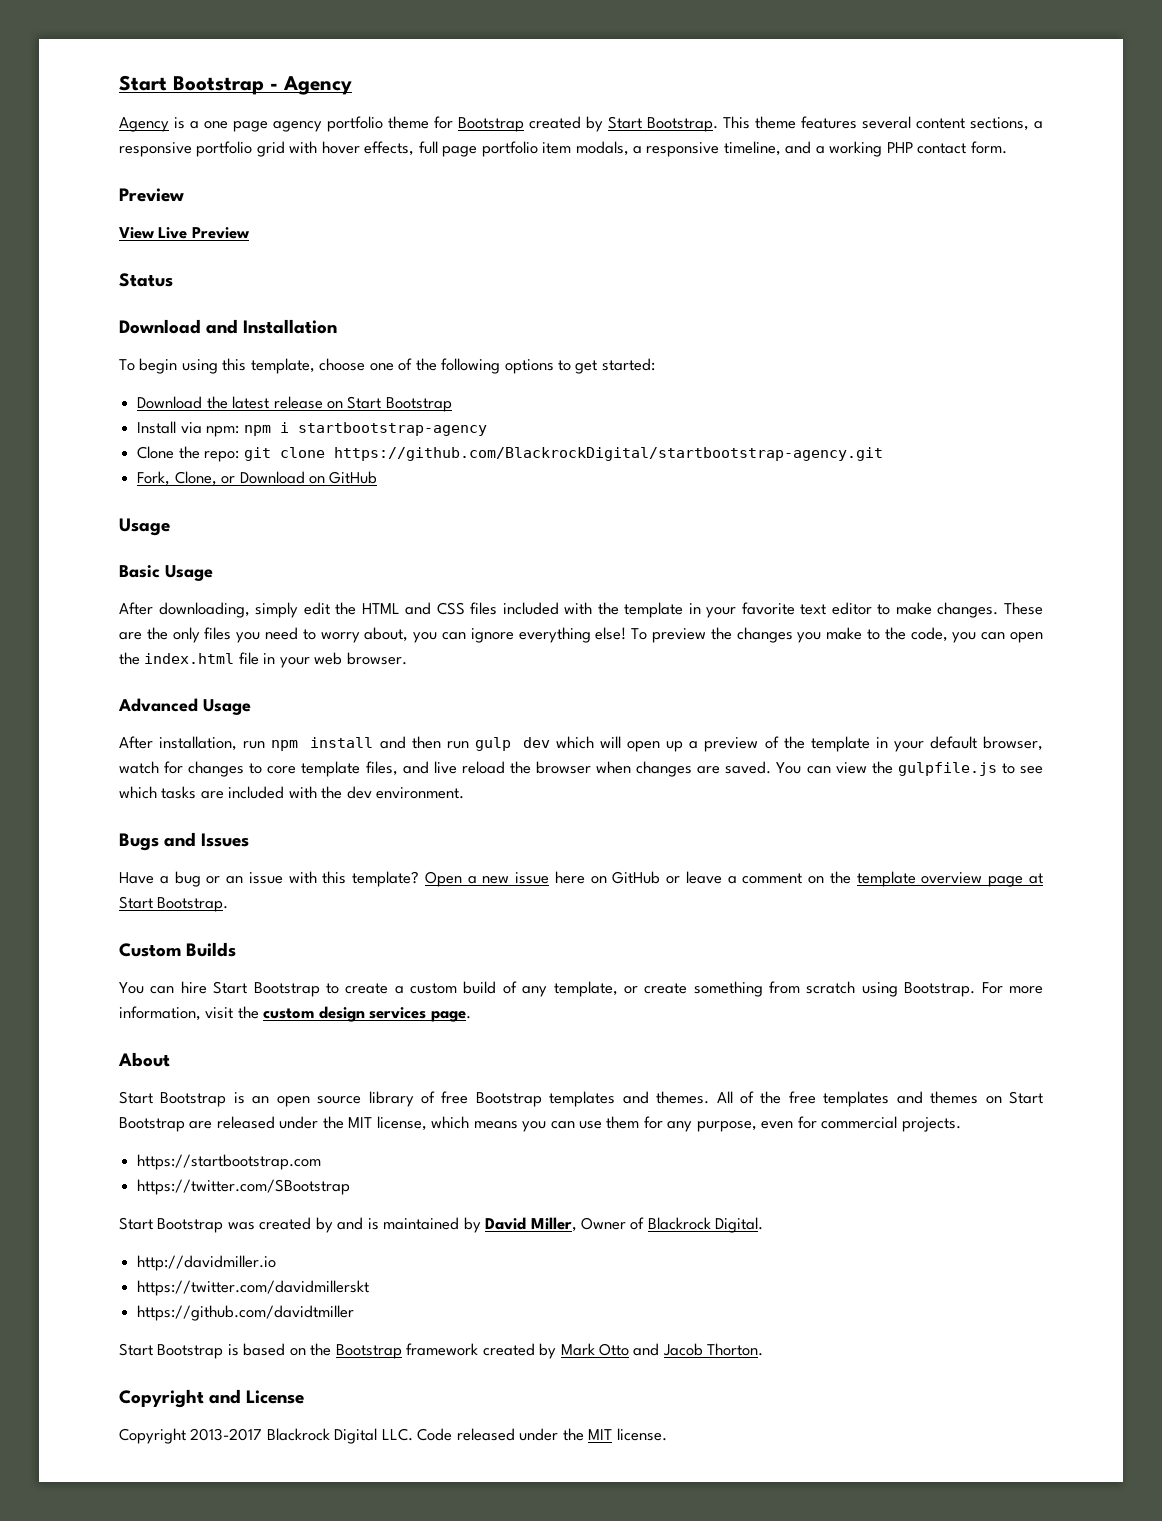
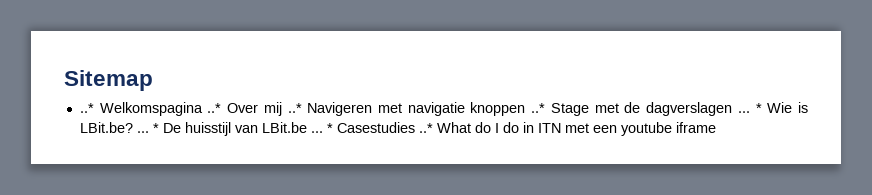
- Start Bootstrap - Agency
- Agency is a one page agency portfolio theme for Bootstrap created by Start Bootstrap. This theme features several content sections, a responsive portfolio grid with hover effects, full page portfolio item modals, a responsive timeline, and a working PHP contact form.
- Preview
- View Live Preview
- Status
- Download and Installation
- To begin using this template, choose one of the following options to get started:
- Download the latest release on Start Bootstrap
- Install via npm: npm i startbootstrap-agency
- Clone the repo: git clone https://github.com/BlackrockDigital/startbootstrap-agency.git
- Fork, Clone, or Download on GitHub
- Usage
- Basic Usage
- After downloading, simply edit the HTML and CSS files included with the template in your favorite text editor to make changes. These are the only files you need to worry about, you can ignore everything else! To preview the changes you make to the code, you can open the index.html file in your web browser.
- Advanced Usage
- After installation, run npm install and then run gulp dev which will open up a preview of the template in your default browser, watch for changes to core template files, and live reload the browser when changes are saved. You can view the gulpfile.js to see which tasks are included with the dev environment.
- Bugs and Issues
- Have a bug or an issue with this template? Open a new issue here on GitHub or leave a comment on the template overview page at Start Bootstrap.
- Custom Builds
- You can hire Start Bootstrap to create a custom build of any template, or create something from scratch using Bootstrap. For more information, visit the custom design services page.
- About
- Start Bootstrap is an open source library of free Bootstrap templates and themes. All of the free templates and themes on Start Bootstrap are released under the MIT license, which means you can use them for any purpose, even for commercial projects.
- https://startbootstrap.com
- https://twitter.com/SBootstrap
- Start Bootstrap was created by and is maintained by David Miller, Owner of Blackrock Digital.
- http://davidmiller.io
- https://twitter.com/davidmillerskt
- https://github.com/davidtmiller
- Start Bootstrap is based on the Bootstrap framework created by Mark Otto and Jacob Thorton.
- Copyright and License
- Copyright 2013-2017 Blackrock Digital LLC. Code released under the MIT license.
+ Sitemap
+ ..* Welkomspagina ..* Over mij ..* Navigeren met navigatie knoppen ..* Stage met de dagverslagen ... * Wie is LBit.be? ... * De huisstijl van LBit.be ... * Casestudies ..* What do I do in ITN met een youtube iframe

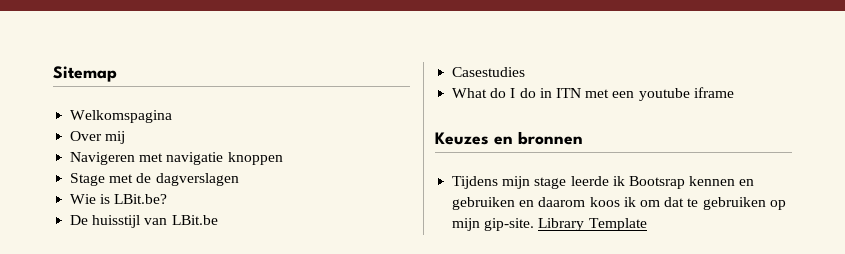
- ..* Welkomspagina ..* Over mij ..* Navigeren met navigatie knoppen ..* Stage met de dagverslagen ... * Wie is LBit.be? ... * De huisstijl van LBit.be ... * Casestudies ..* What do I do in ITN met een youtube iframe
+ Welkomspagina
+ Over mij
+ Navigeren met navigatie knoppen
+ Stage met de dagverslagen
+ Wie is LBit.be?
+ De huisstijl van LBit.be
+ Casestudies
+ What do I do in ITN met een youtube iframe
+ Keuzes en bronnen
+ Tijdens mijn stage leerde ik Bootsrap kennen en gebruiken en daarom koos ik om dat te gebruiken op mijn gip-site. Library Template

